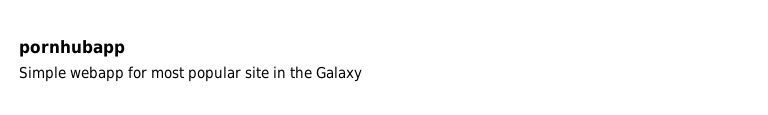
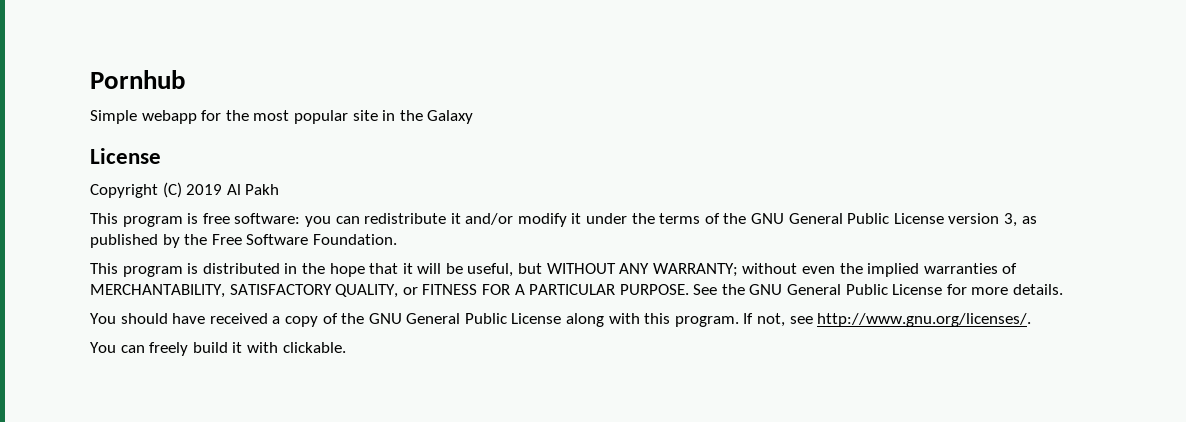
- pornhubapp
+ Pornhub
- Simple webapp for most popular site in the Galaxy
+ Simple webapp for the most popular site in the Galaxy
+ License
+ Copyright (C) 2019 Al Pakh
+ This program is free software: you can redistribute it and/or modify it under the terms of the GNU General Public License version 3, as published by the Free Software Foundation.
+ This program is distributed in the hope that it will be useful, but WITHOUT ANY WARRANTY; without even the implied warranties of MERCHANTABILITY, SATISFACTORY QUALITY, or FITNESS FOR A PARTICULAR PURPOSE. See the GNU General Public License for more details.
+ You should have received a copy of the GNU General Public License along with this program. If not, see http://www.gnu.org/licenses/.
+ You can freely build it with clickable.

